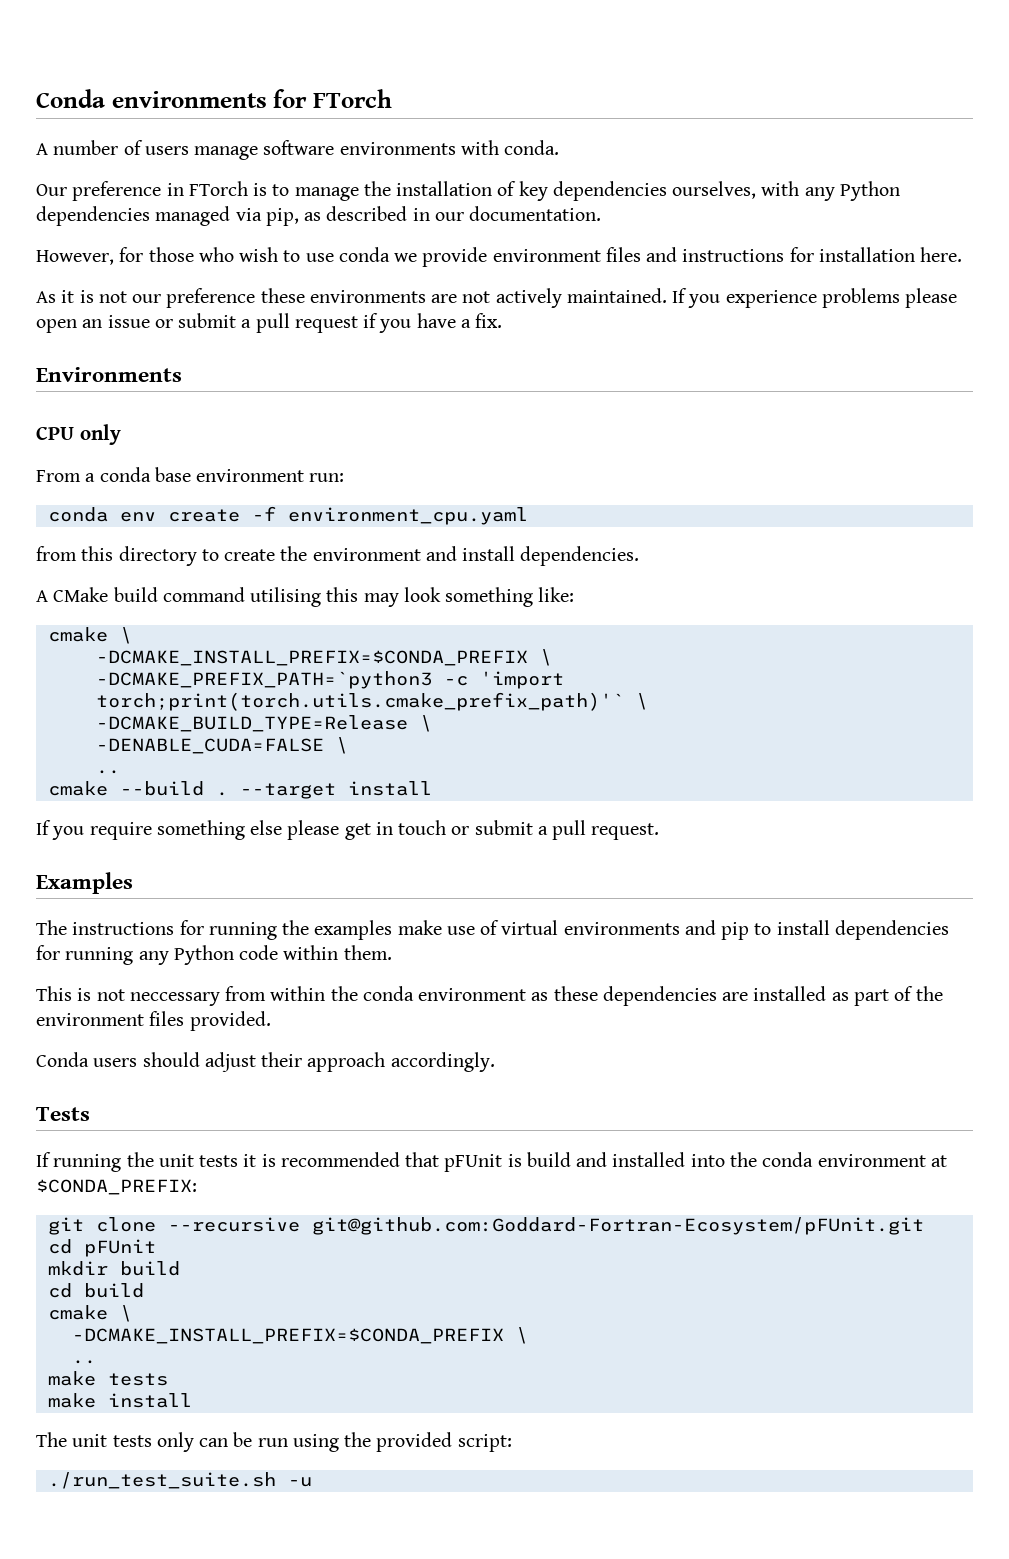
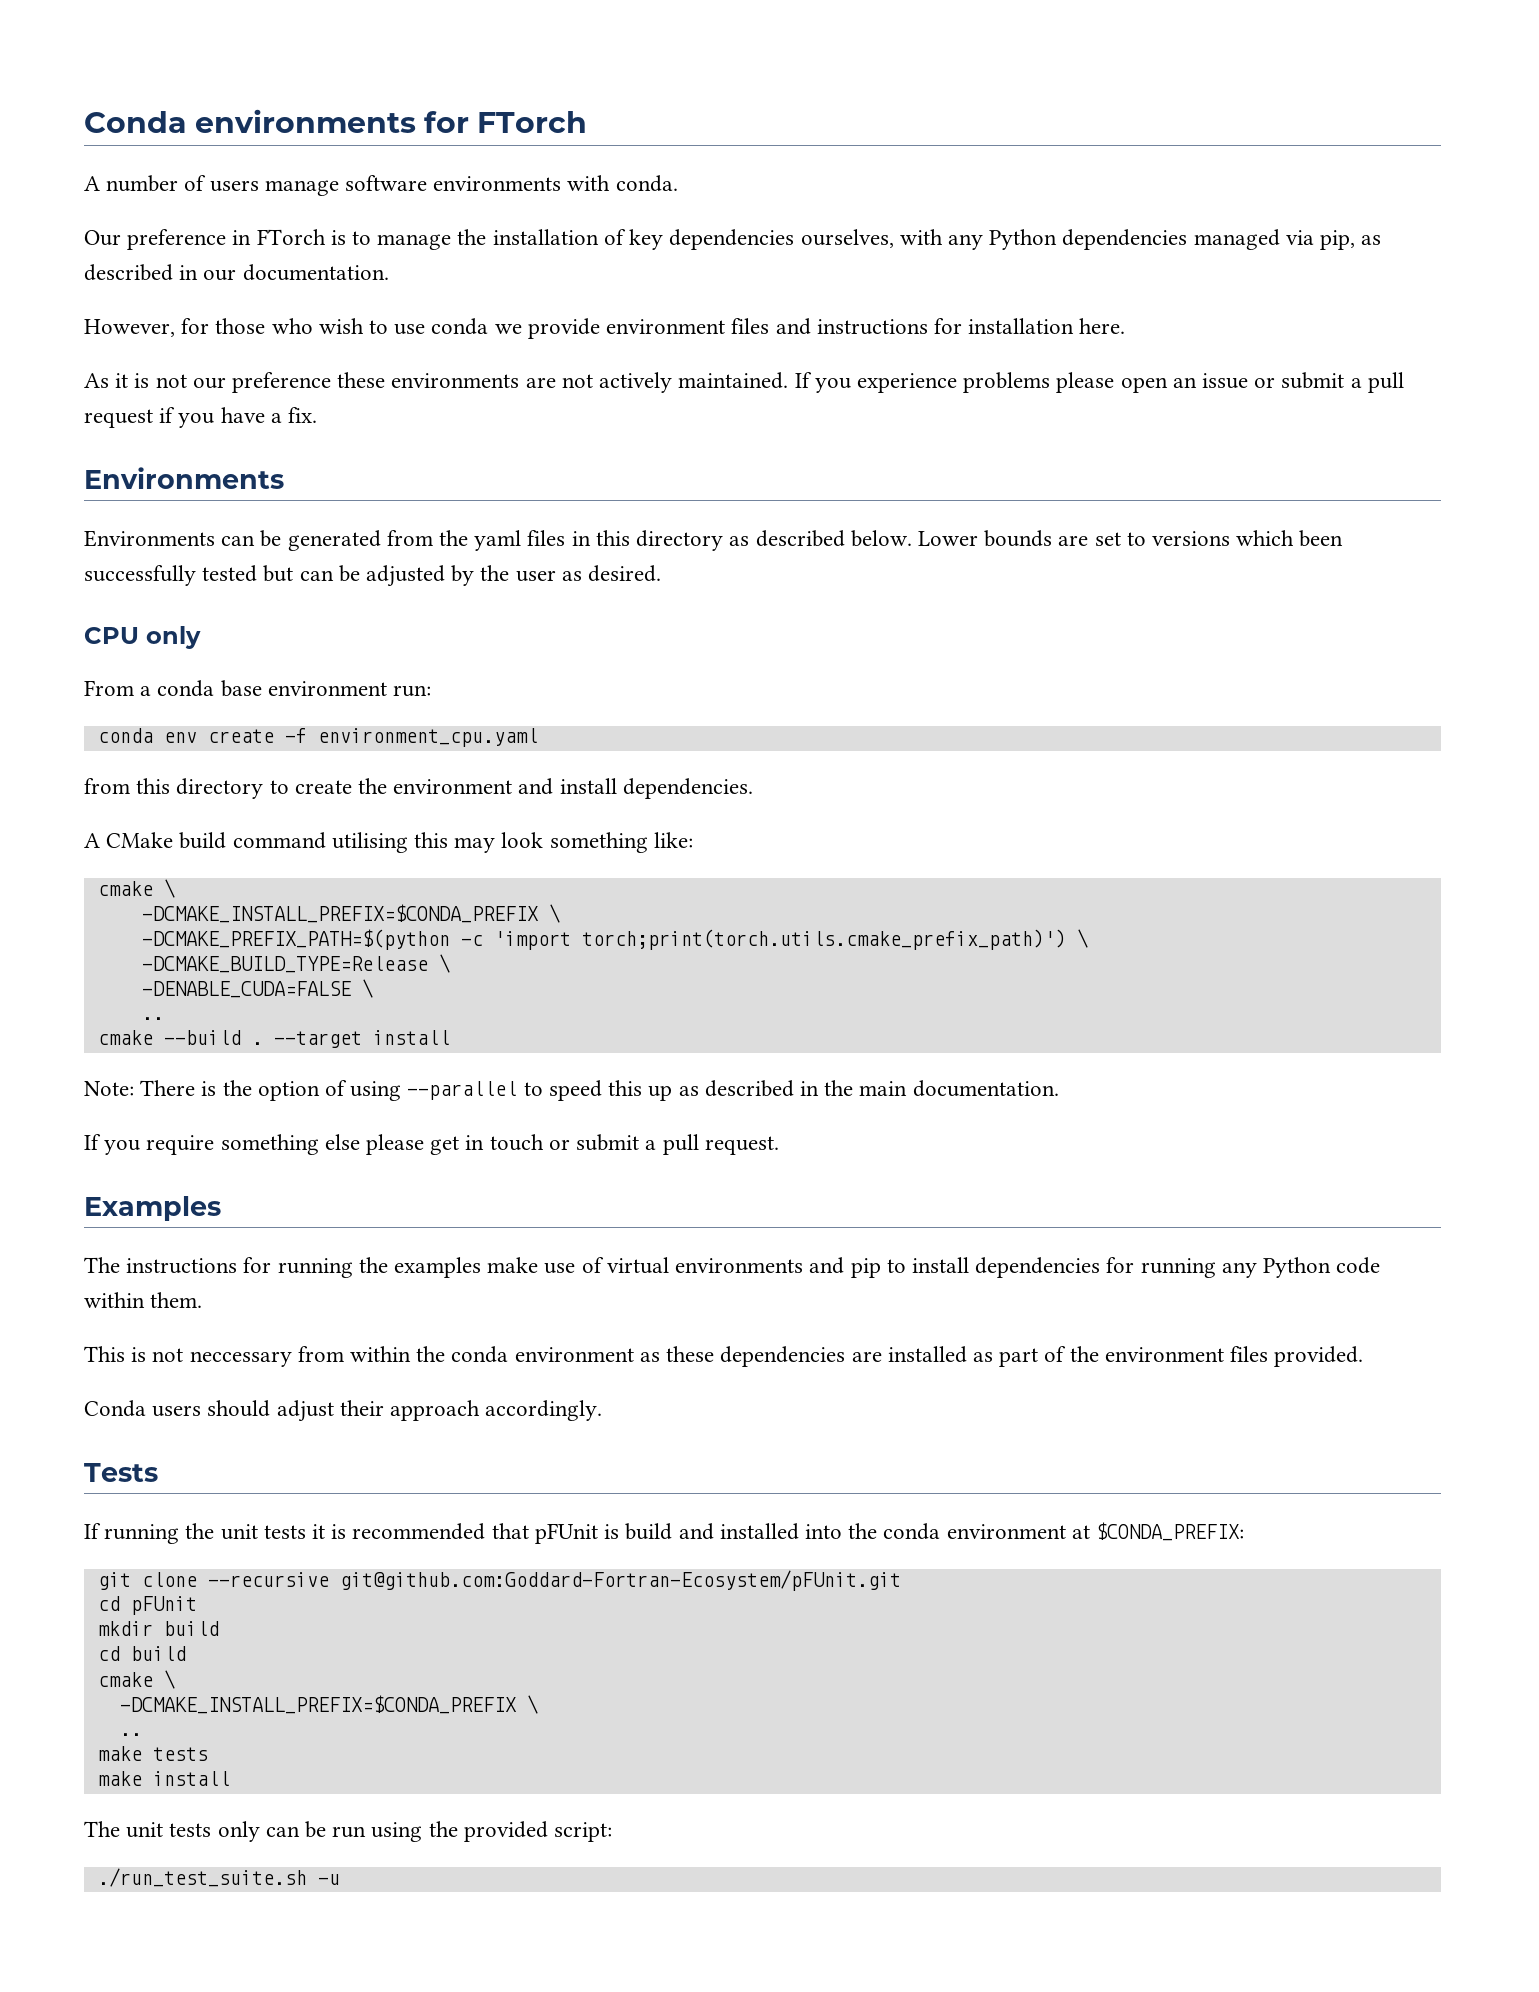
+ Environments can be generated from the yaml files in this directory as described below. Lower bounds are set to versions which been successfully tested but can be adjusted by the user as desired.
- -DCMAKE_PREFIX_PATH=`python3 -c 'import torch;print(torch.utils.cmake_prefix_path)'` \
+ -DCMAKE_PREFIX_PATH=$(python -c 'import torch;print(torch.utils.cmake_prefix_path)') \
+ Note: There is the option of using --parallel to speed this up as described in the main documentation.

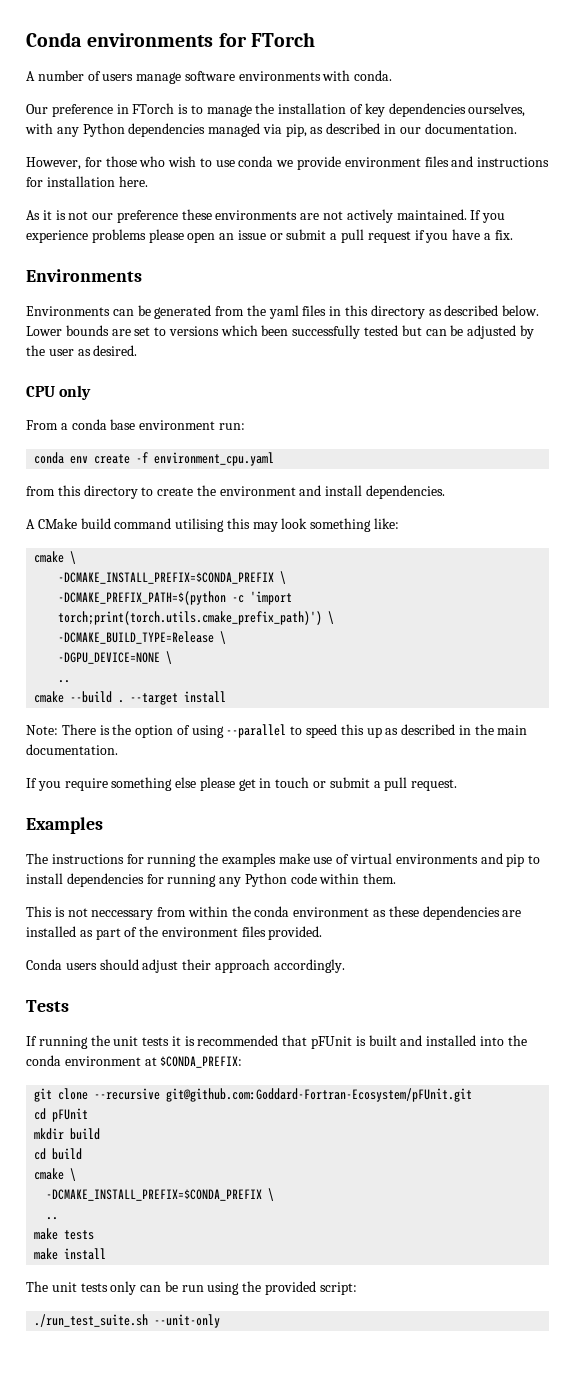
- -DENABLE_CUDA=FALSE \
+ -DGPU_DEVICE=NONE \
- If running the unit tests it is recommended that pFUnit is build and installed into the conda environment at $CONDA_PREFIX:
+ If running the unit tests it is recommended that pFUnit is built and installed into the conda environment at $CONDA_PREFIX:
- ./run_test_suite.sh -u
+ ./run_test_suite.sh --unit-only

